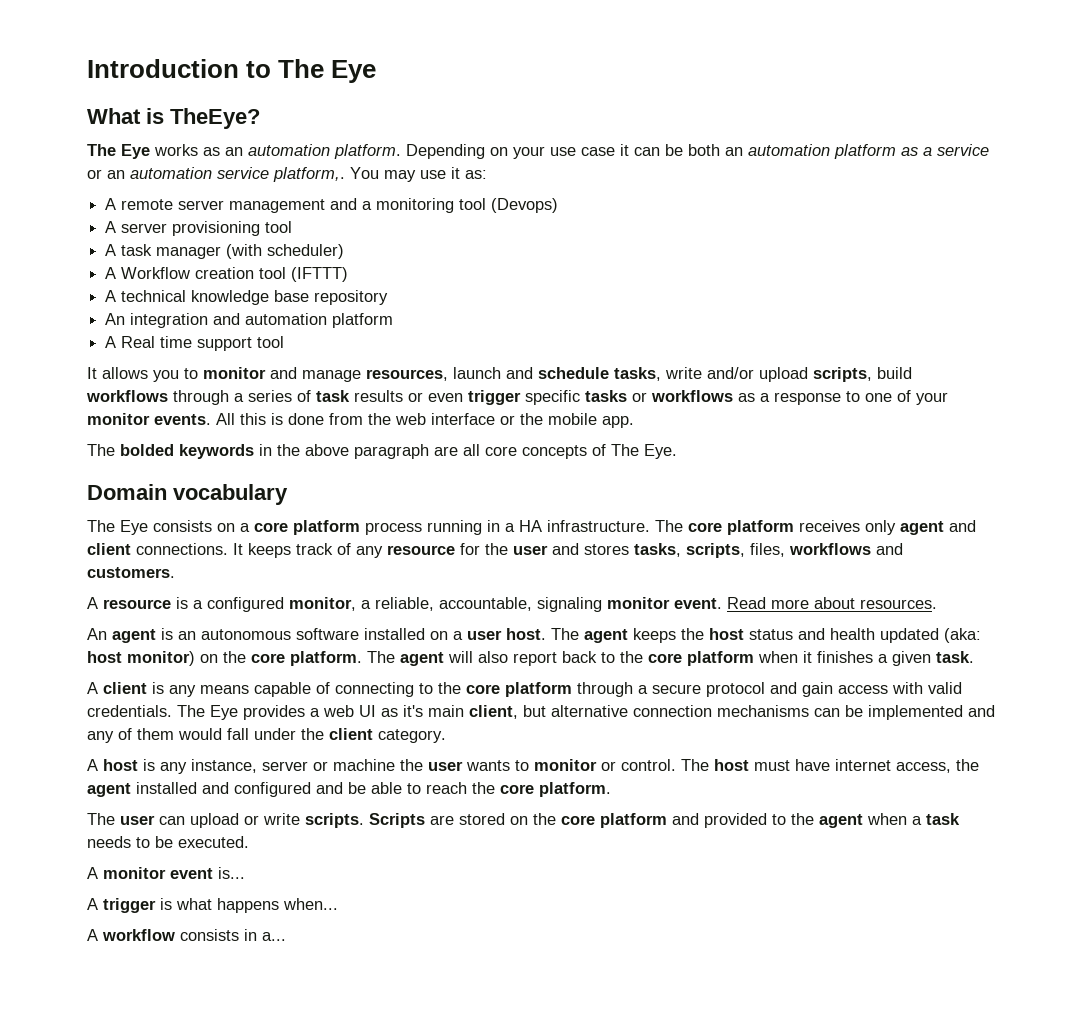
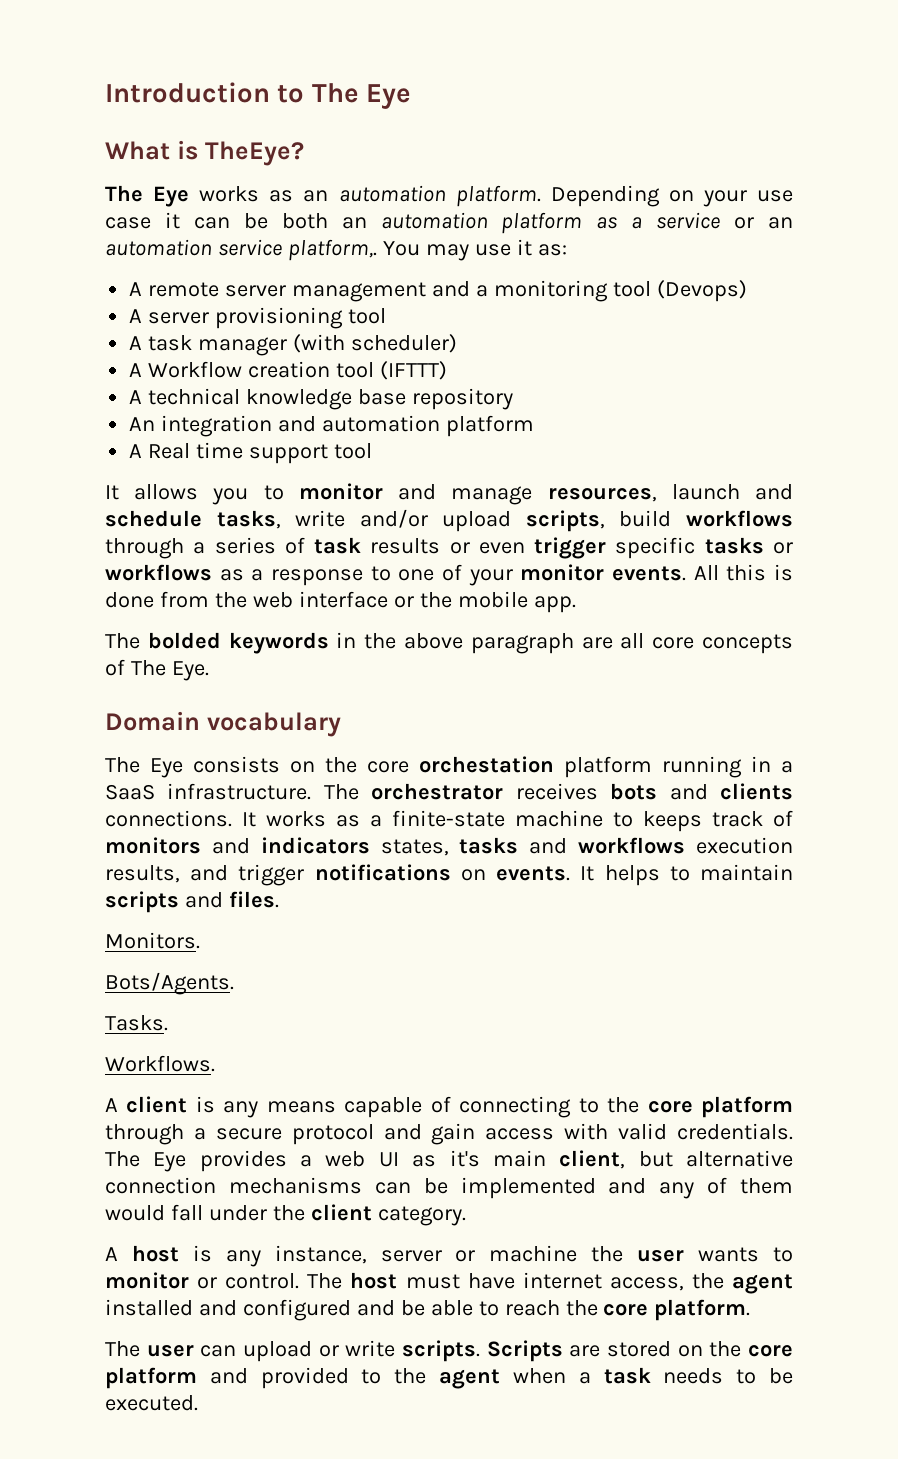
- The Eye consists on a core platform process running in a HA infrastructure.
+ The Eye consists on the core orchestation platform running in a SaaS infrastructure.
- The core platform receives only agent and client connections. It keeps track of any resource for the user and stores tasks, scripts, files, workflows and customers.
- A resource is a configured monitor, a reliable, accountable, signaling monitor event. Read more about resources.
- An agent is an autonomous software installed on a user host. The agent keeps the host status and health updated (aka: host monitor) on the core platform. The agent will also report back to the core platform when it finishes a given task.
+ The orchestrator receives bots and clients connections. It works as a finite-state machine to keeps track of monitors and indicators states, tasks and workflows execution results, and trigger notifications on events. It helps to maintain scripts and files.
+ Monitors.
+ Bots/Agents.
+ Tasks.
+ Workflows.
- A monitor event is...
- A trigger is what happens when...
- A workflow consists in a...

